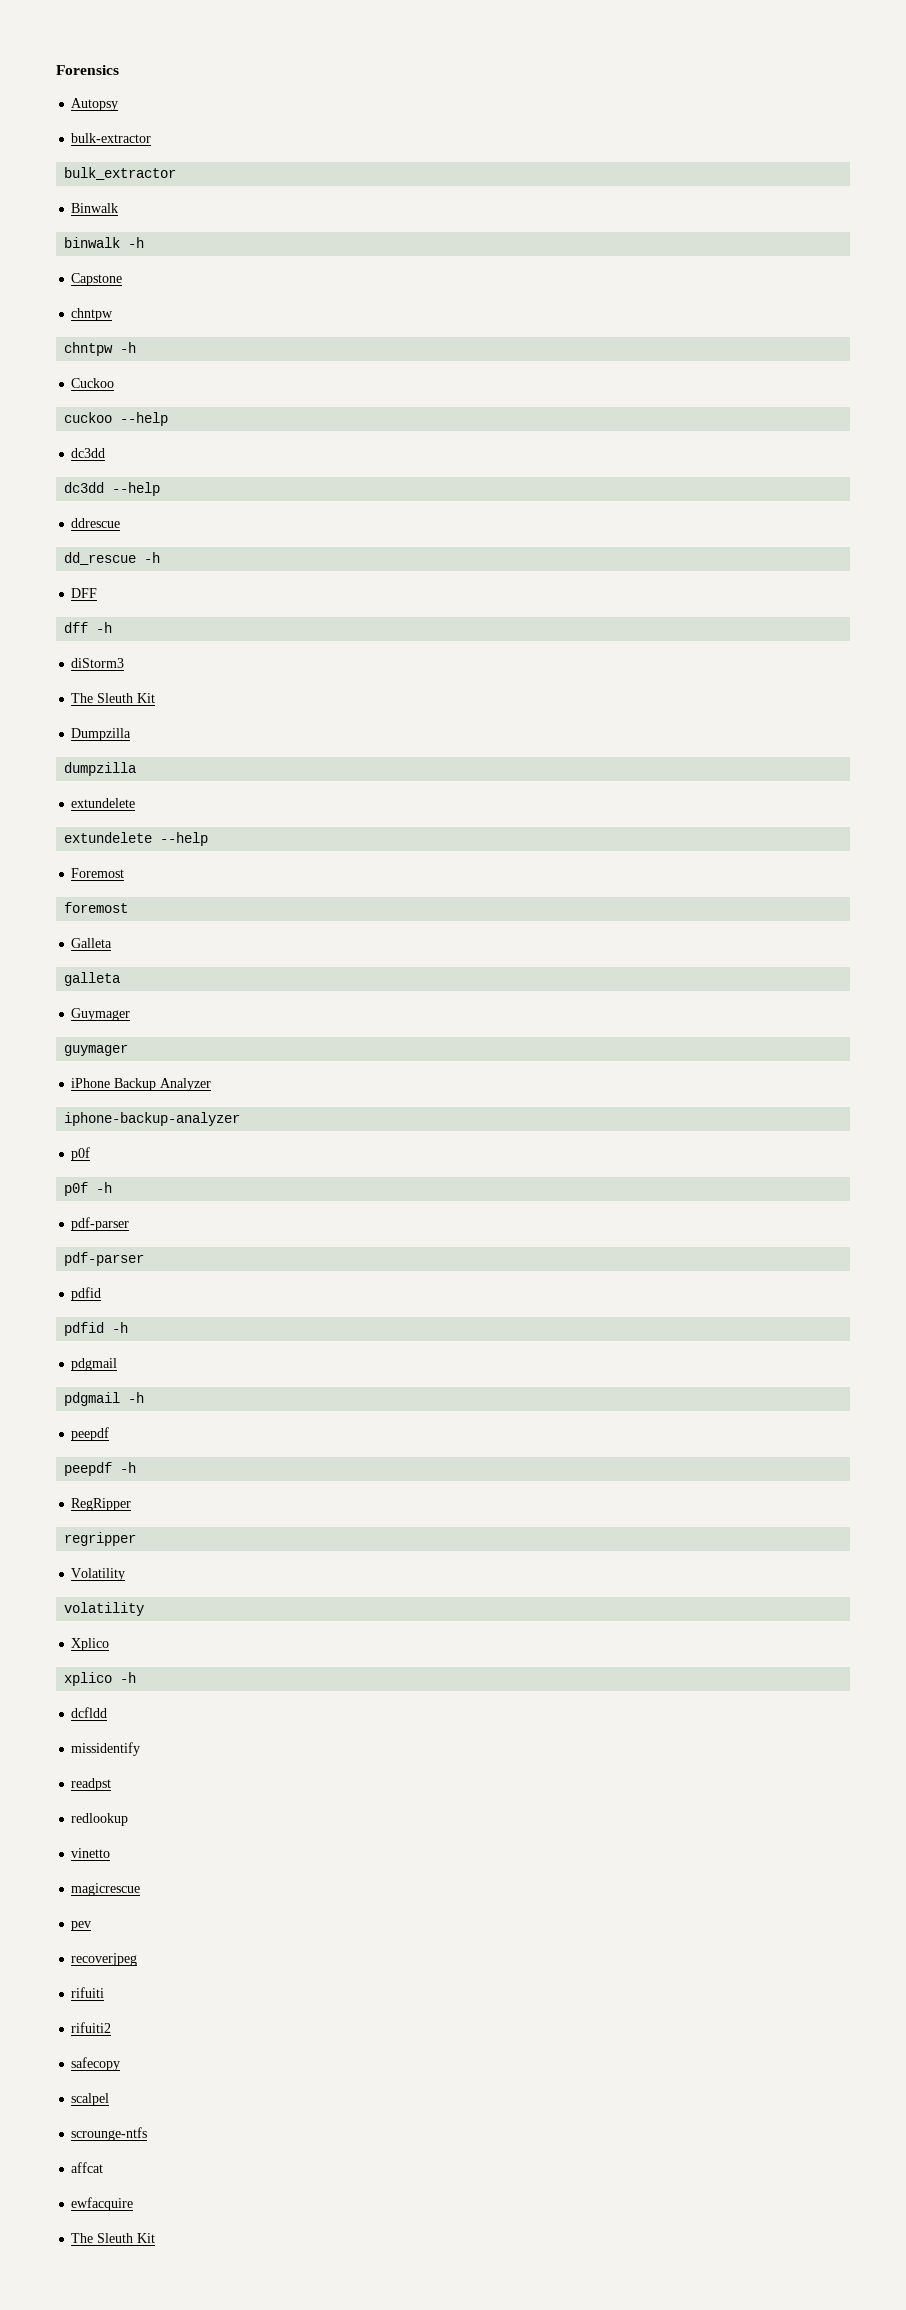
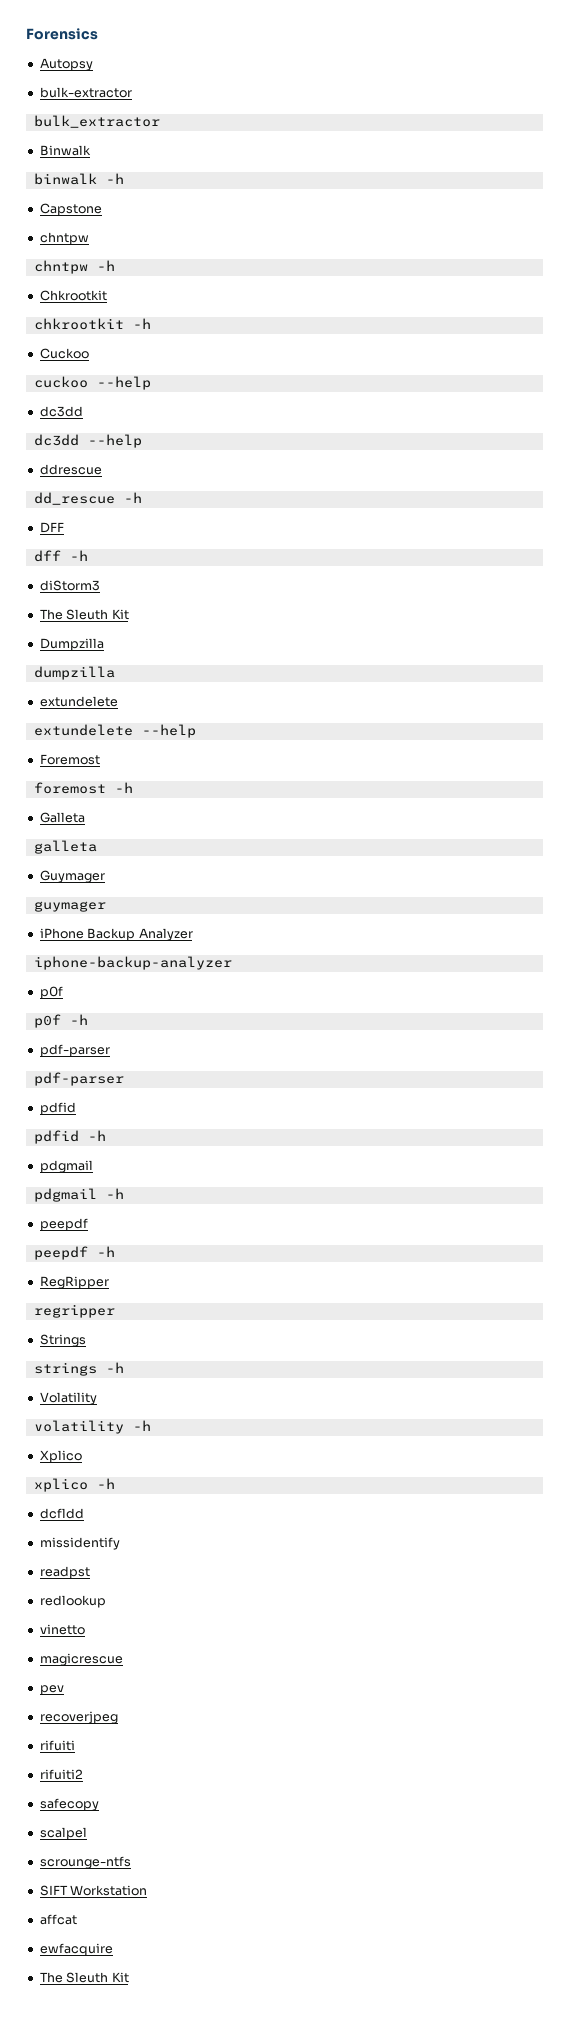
+ Chkrootkit
+ chkrootkit -h
- foremost
+ foremost -h
+ Strings
+ strings -h
- volatility
+ volatility -h
+ SIFT Workstation

